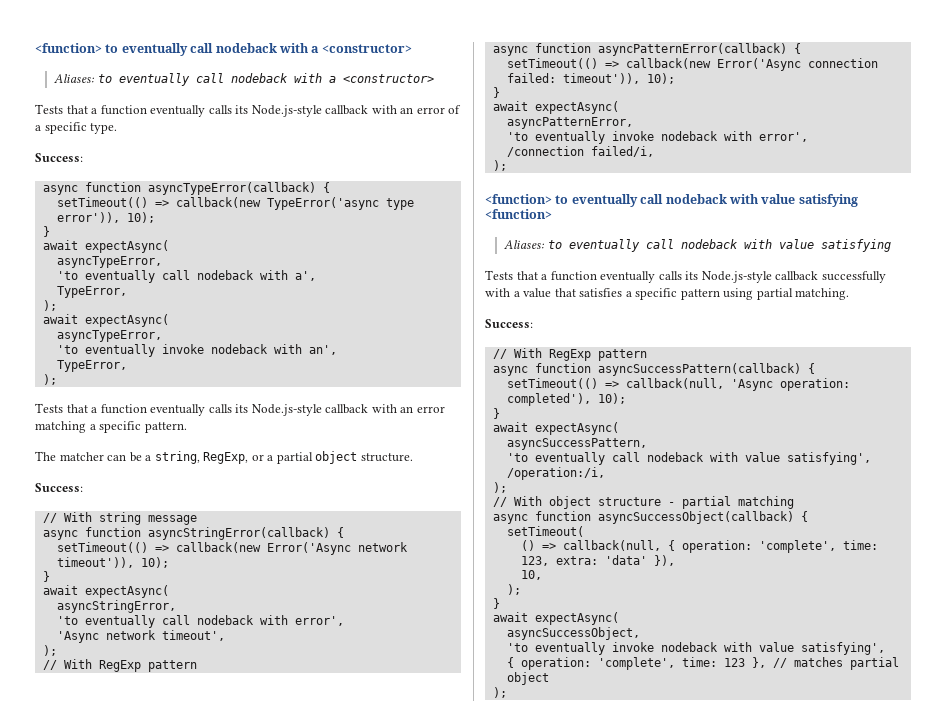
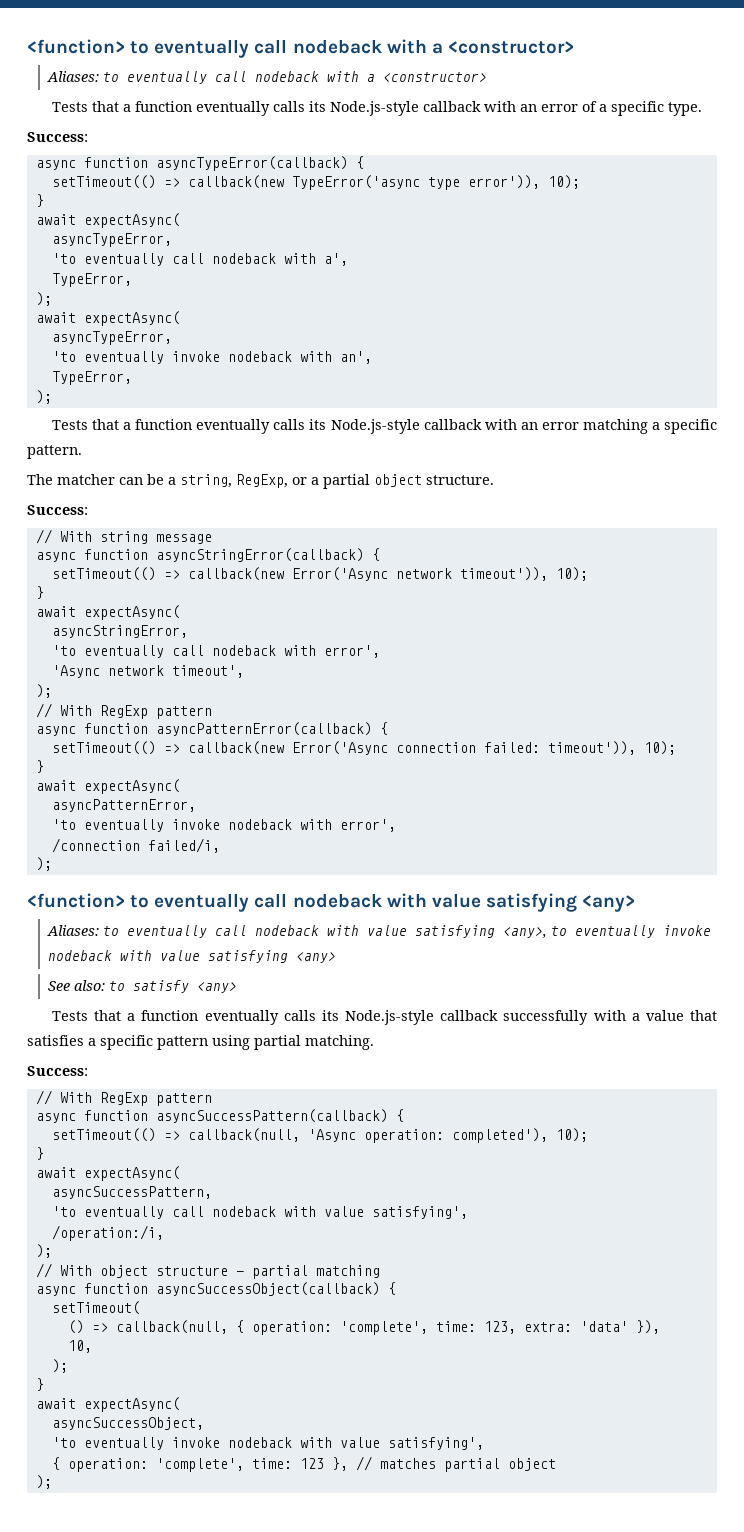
- <function> to eventually call nodeback with value satisfying <function>
+ <function> to eventually call nodeback with value satisfying <any>
- Aliases: to eventually call nodeback with value satisfying
+ Aliases: to eventually call nodeback with value satisfying <any>, to eventually invoke nodeback with value satisfying <any>
+ See also: to satisfy <any>

